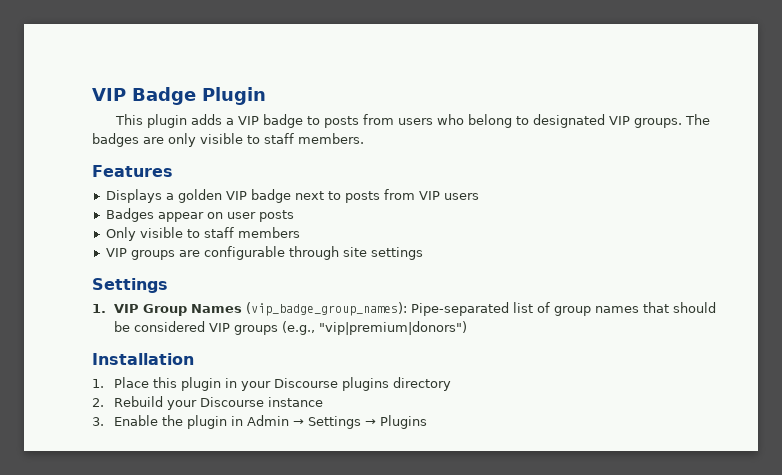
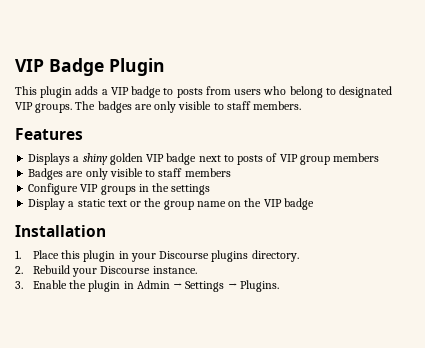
- Displays a golden VIP badge next to posts from VIP users
- Badges appear on user posts
- Only visible to staff members
+ Displays a shiny golden VIP badge next to posts of VIP group members
+ Badges are only visible to staff members
- VIP groups are configurable through site settings
- Settings
- 1. VIP Group Names (vip_badge_group_names): Pipe-separated list of group names that should be considered VIP groups (e.g., "vip|premium|donors")
+ Configure VIP groups in the settings
+ Display a static text or the group name on the VIP badge
- 1. Place this plugin in your Discourse plugins directory
+ 1. Place this plugin in your Discourse plugins directory.
- 2. Rebuild your Discourse instance
+ 2. Rebuild your Discourse instance.
- 3. Enable the plugin in Admin → Settings → Plugins
+ 3. Enable the plugin in Admin → Settings → Plugins.

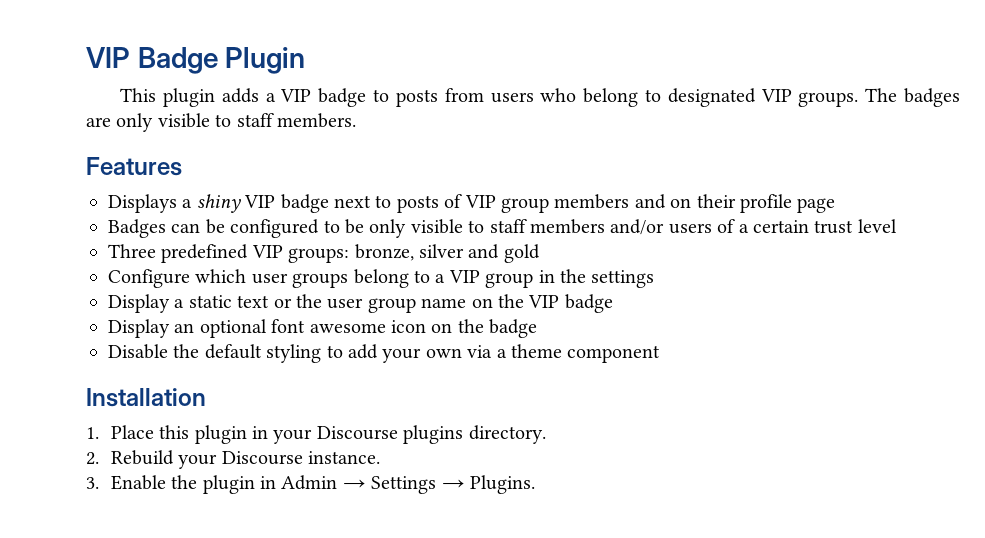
- Displays a shiny golden VIP badge next to posts of VIP group members
- Badges are only visible to staff members
- Configure VIP groups in the settings
+ Displays a shiny VIP badge next to posts of VIP group members and on their profile page
+ Badges can be configured to be only visible to staff members and/or users of a certain trust level
+ Three predefined VIP groups: bronze, silver and gold
+ Configure which user groups belong to a VIP group in the settings
- Display a static text or the group name on the VIP badge
+ Display a static text or the user group name on the VIP badge
+ Display an optional font awesome icon on the badge
+ Disable the default styling to add your own via a theme component

